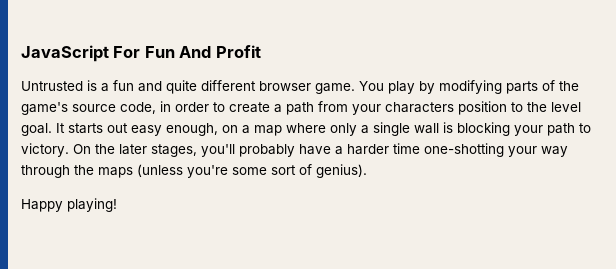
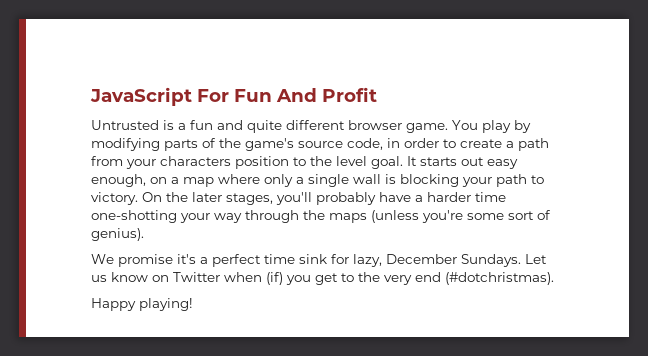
+ We promise it's a perfect time sink for lazy, December Sundays. Let us know on Twitter when (if) you get to the very end (#dotchristmas).

